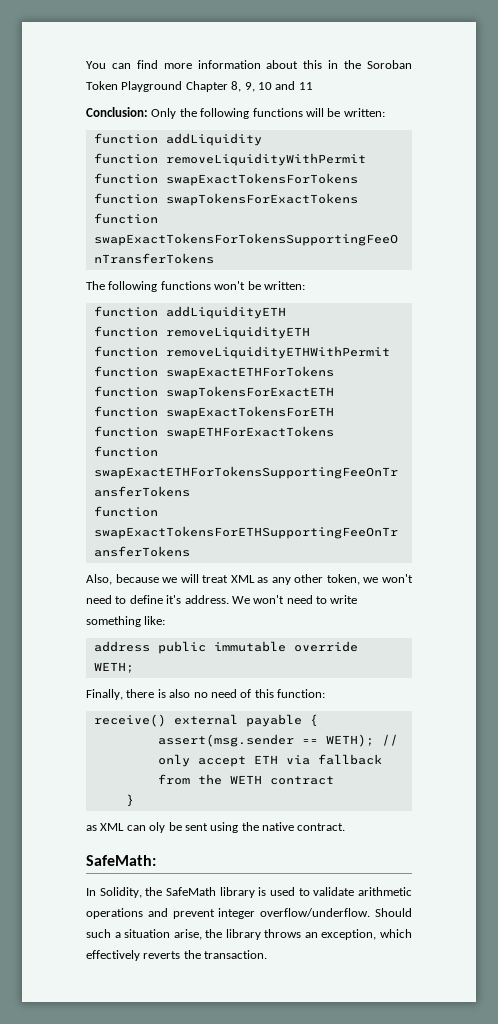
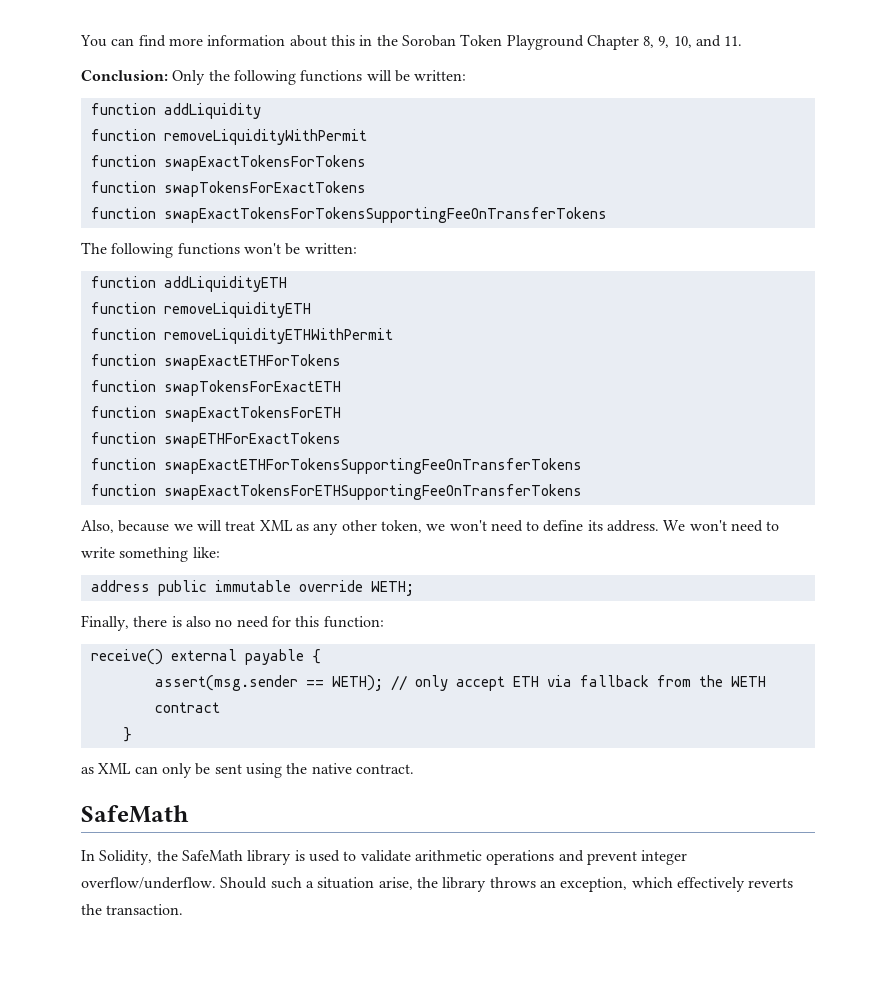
- You can find more information about this in the Soroban Token Playground Chapter 8, 9, 10 and 11
+ You can find more information about this in the Soroban Token Playground Chapter 8, 9, 10, and 11.
- Also, because we will treat XML as any other token, we won't need to define it's address.
+ Also, because we will treat XML as any other token, we won't need to define its address.
- Finally, there is also no need of this function:
+ Finally, there is also no need for this function:
- as XML can oly be sent using the native contract.
- SafeMath:
+ as XML can only be sent using the native contract.
+ SafeMath

